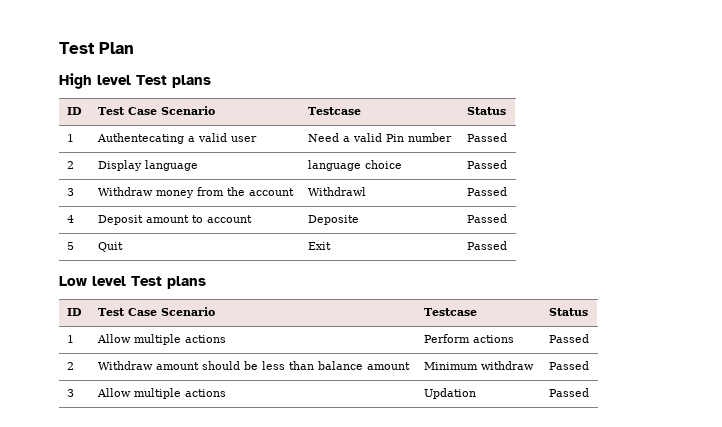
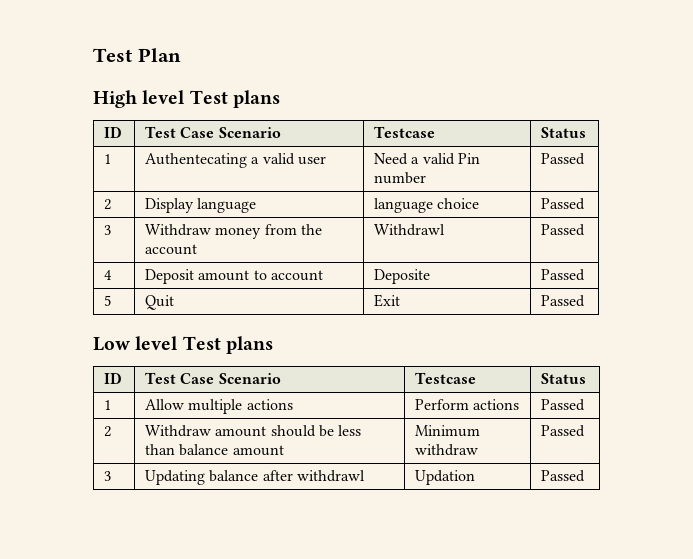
- 3 | Allow multiple actions | Updation | Passed
+ 3 | Updating balance after withdrawl | Updation | Passed

